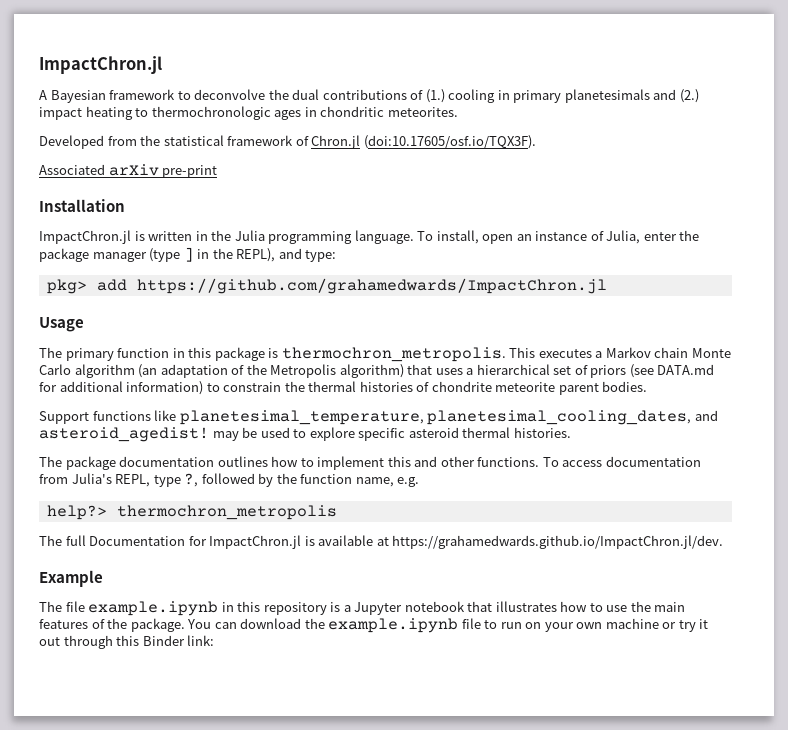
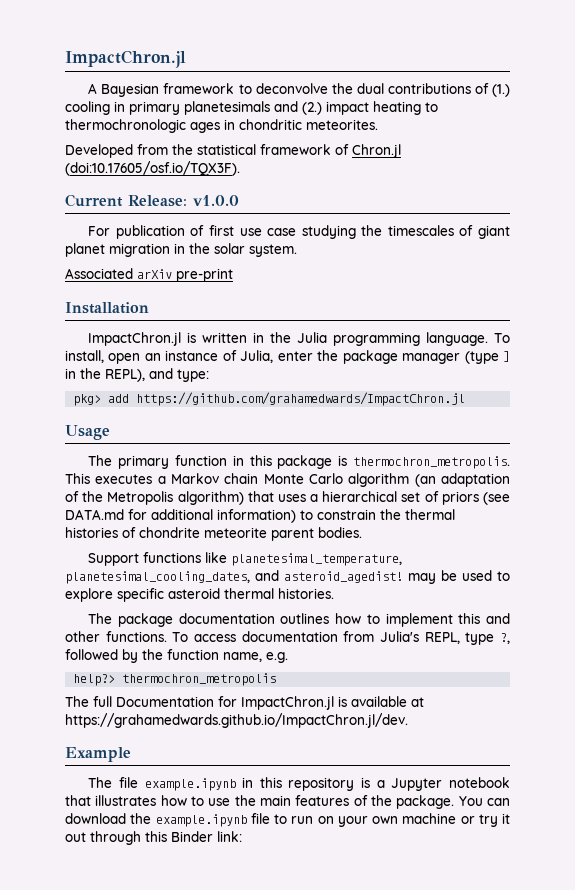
+ Current Release: v1.0.0
+ For publication of first use case studying the timescales of giant planet migration in the solar system.

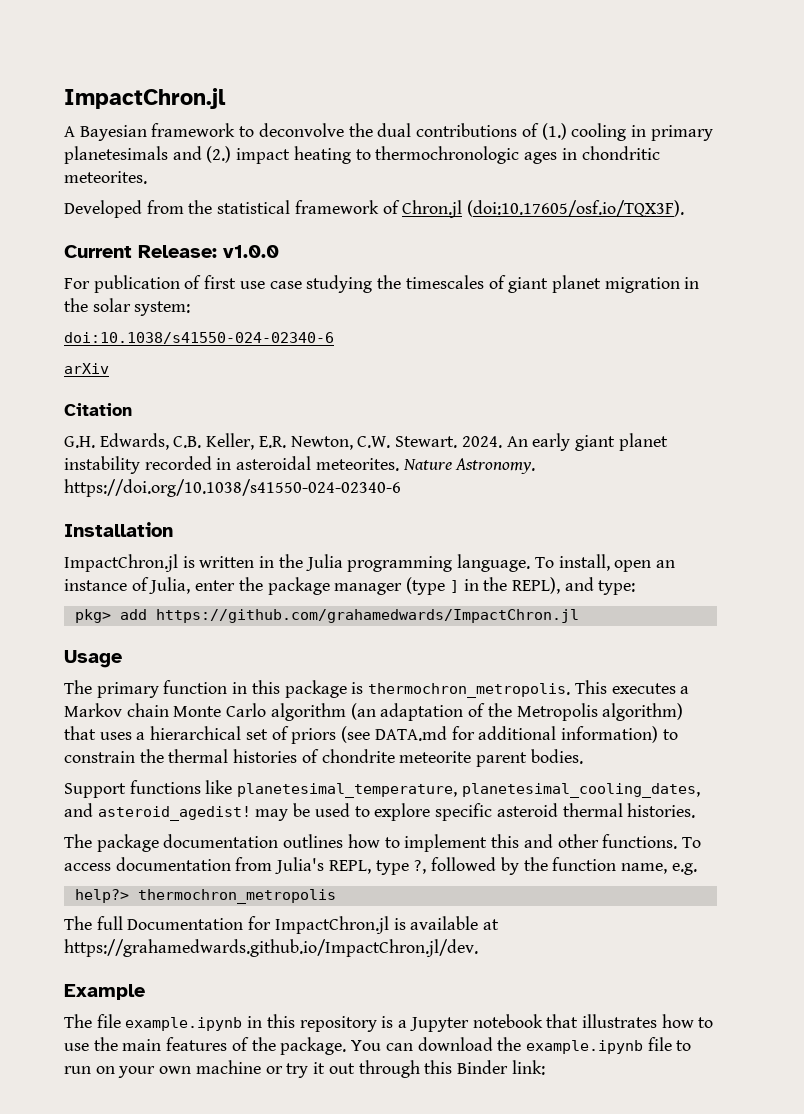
- For publication of first use case studying the timescales of giant planet migration in the solar system.
- Associated arXiv pre-print
+ For publication of first use case studying the timescales of giant planet migration in the solar system:
+ doi:10.1038/s41550-024-02340-6
+ arXiv
+ Citation
+ G.H. Edwards, C.B. Keller, E.R. Newton, C.W. Stewart. 2024. An early giant planet instability recorded in asteroidal meteorites. Nature Astronomy. https://doi.org/10.1038/s41550-024-02340-6

